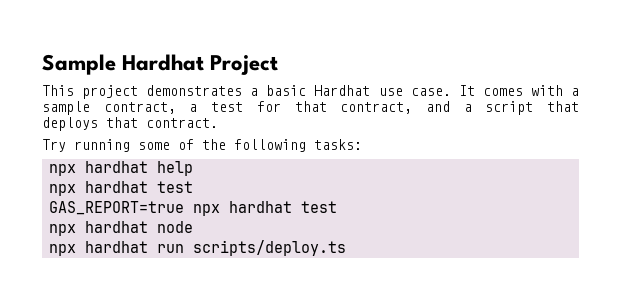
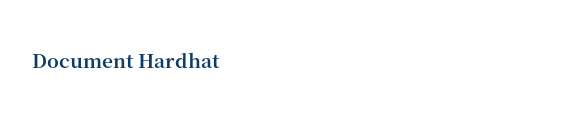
- Sample Hardhat Project
- This project demonstrates a basic Hardhat use case. It comes with a sample contract, a test for that contract, and a script that deploys that contract.
- Try running some of the following tasks:
- npx hardhat help
- npx hardhat test
- GAS_REPORT=true npx hardhat test
- npx hardhat node
- npx hardhat run scripts/deploy.ts
+ Document Hardhat

